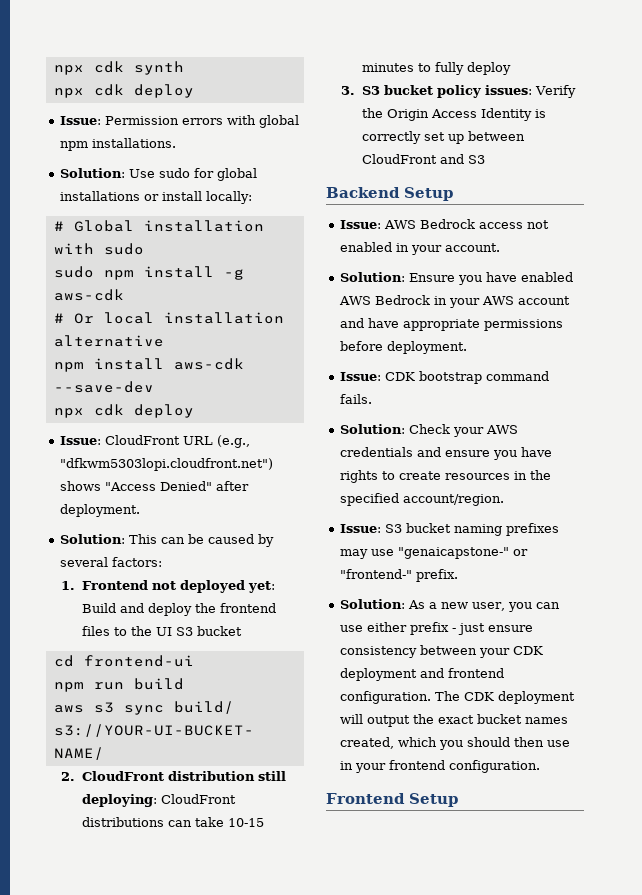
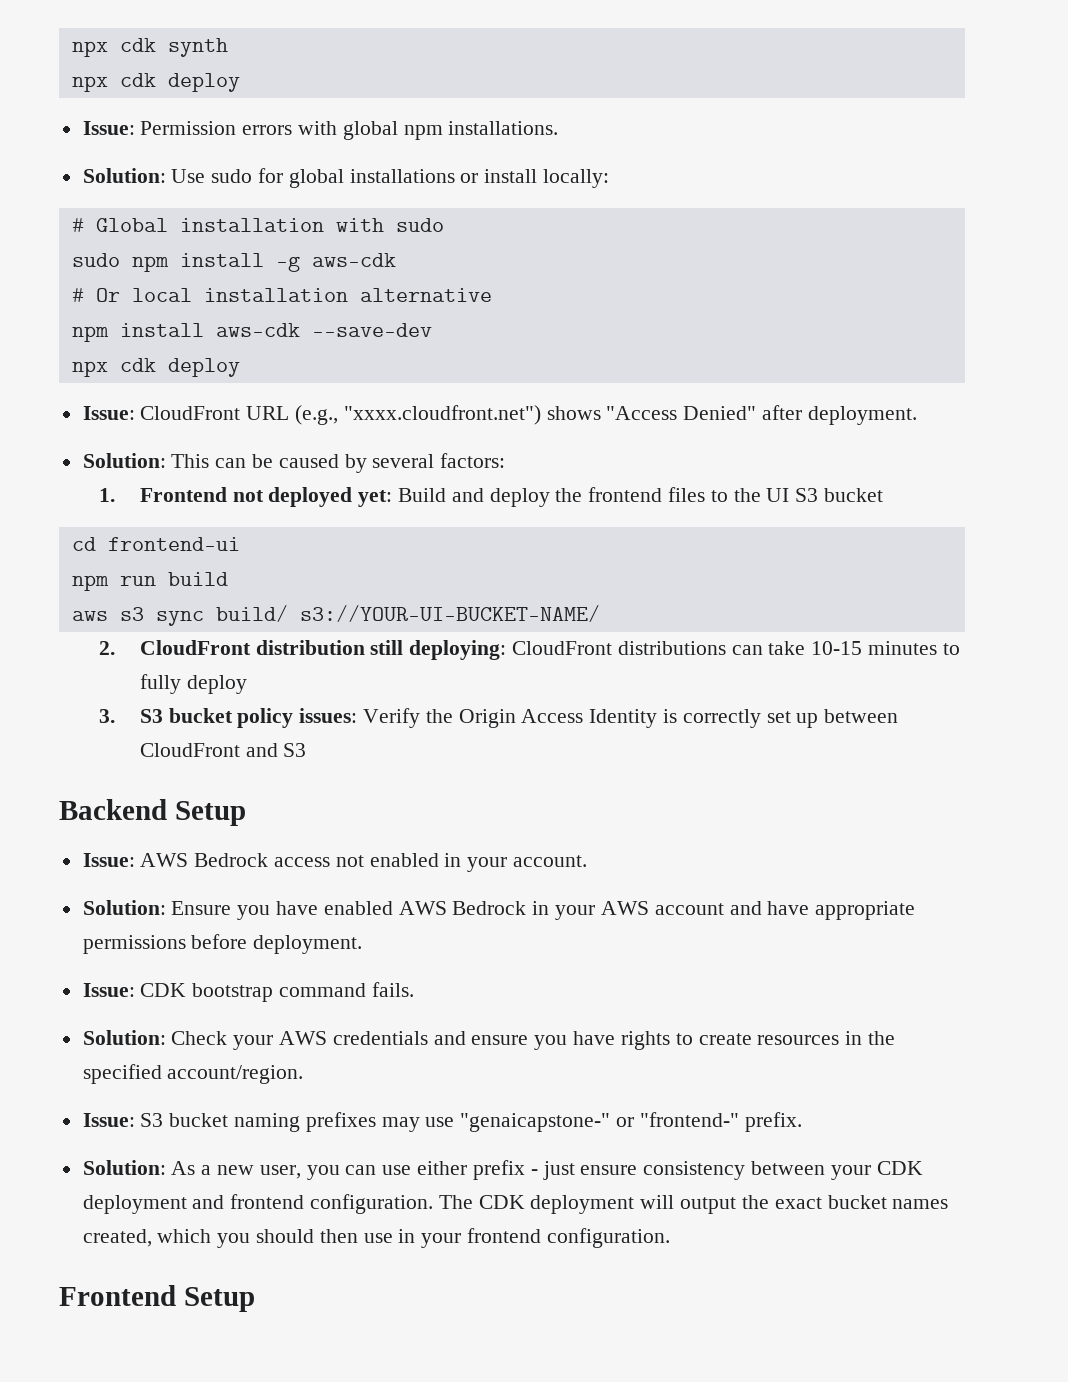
- Issue: CloudFront URL (e.g., "dfkwm5303lopi.cloudfront.net") shows "Access Denied" after deployment.
+ Issue: CloudFront URL (e.g., "xxxx.cloudfront.net") shows "Access Denied" after deployment.

